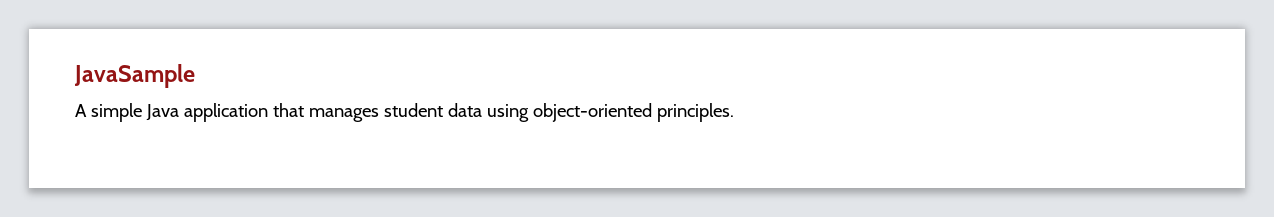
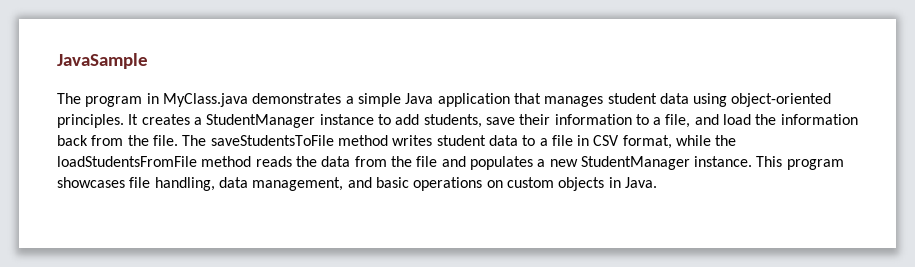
- A simple Java application that manages student data using object-oriented principles.
+ The program in MyClass.java demonstrates a simple Java application that manages student data using object-oriented principles.
+ It creates a StudentManager instance to add students, save their information to a file, and load the information back from the file. The saveStudentsToFile method writes student data to a file in CSV format, while the loadStudentsFromFile method reads the data from the file and populates a new StudentManager instance. This program showcases file handling, data management, and basic operations on custom objects in Java.

